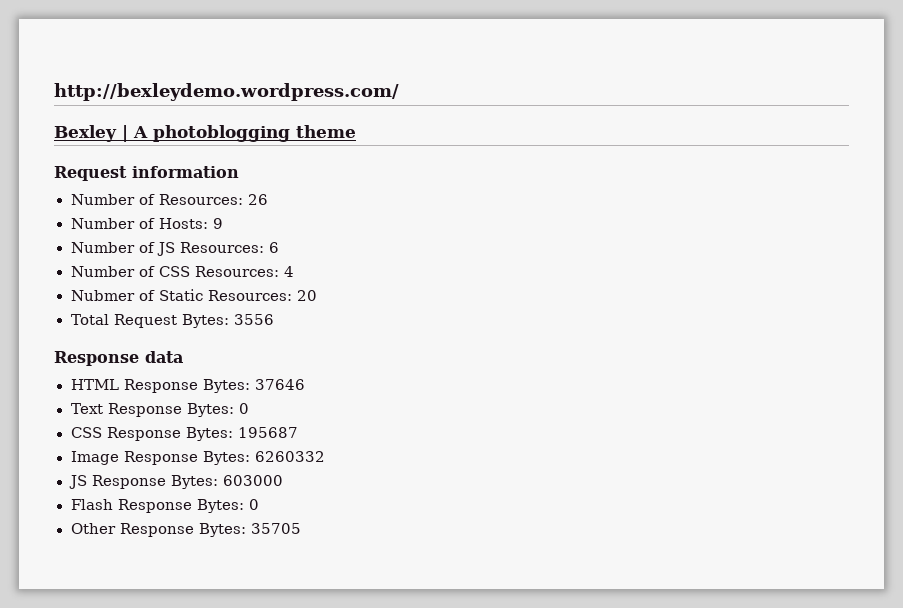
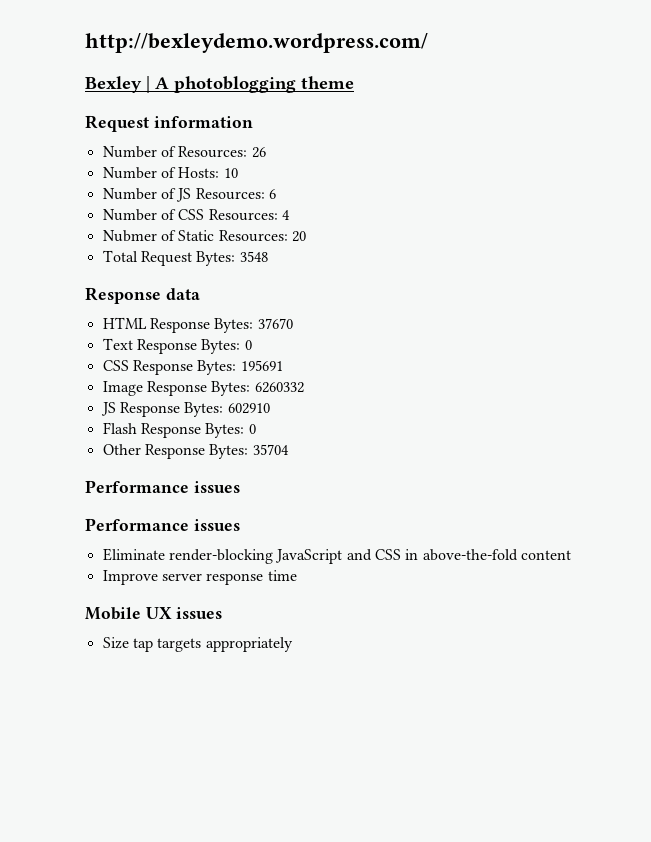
- Number of Hosts: 9
+ Number of Hosts: 10
- Total Request Bytes: 3556
+ Total Request Bytes: 3548
- HTML Response Bytes: 37646
+ HTML Response Bytes: 37670
- CSS Response Bytes: 195687
+ CSS Response Bytes: 195691
- JS Response Bytes: 603000
+ JS Response Bytes: 602910
- Other Response Bytes: 35705
+ Other Response Bytes: 35704
+ Performance issues
+ Performance issues
+ Eliminate render-blocking JavaScript and CSS in above-the-fold content
+ Improve server response time
+ Mobile UX issues
+ Size tap targets appropriately

